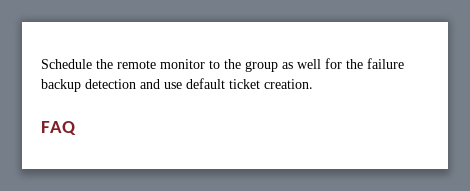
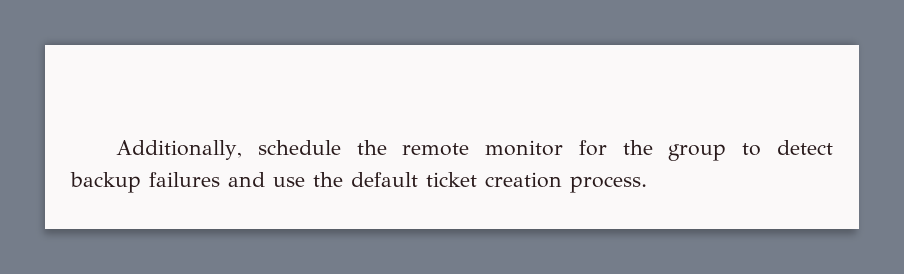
- Schedule the remote monitor to the group as well for the failure backup detection and use default ticket creation.
- FAQ
+ Additionally, schedule the remote monitor for the group to detect backup failures and use the default ticket creation process.

